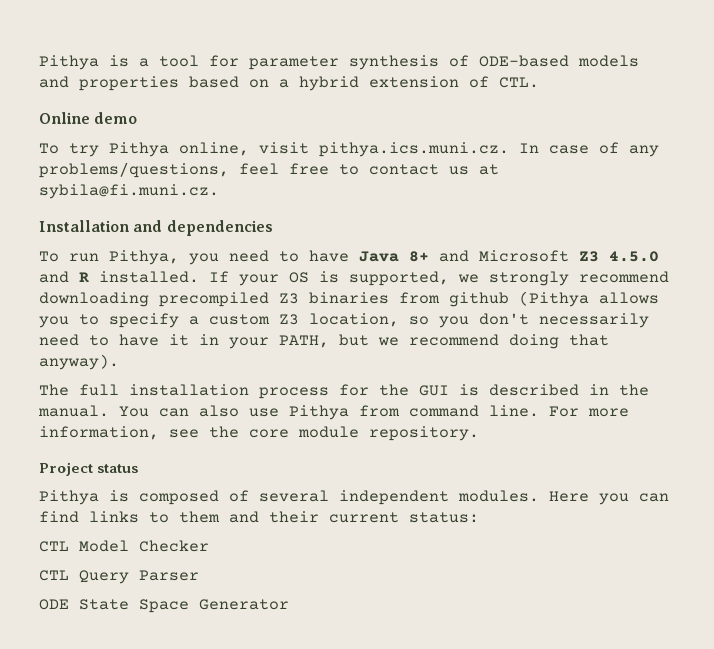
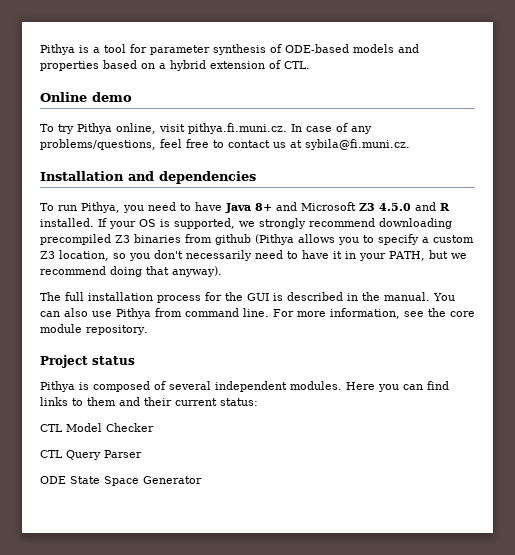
- To try Pithya online, visit pithya.ics.muni.cz. In case of any problems/questions, feel free to contact us at sybila@fi.muni.cz.
+ To try Pithya online, visit pithya.fi.muni.cz. In case of any problems/questions, feel free to contact us at sybila@fi.muni.cz.

